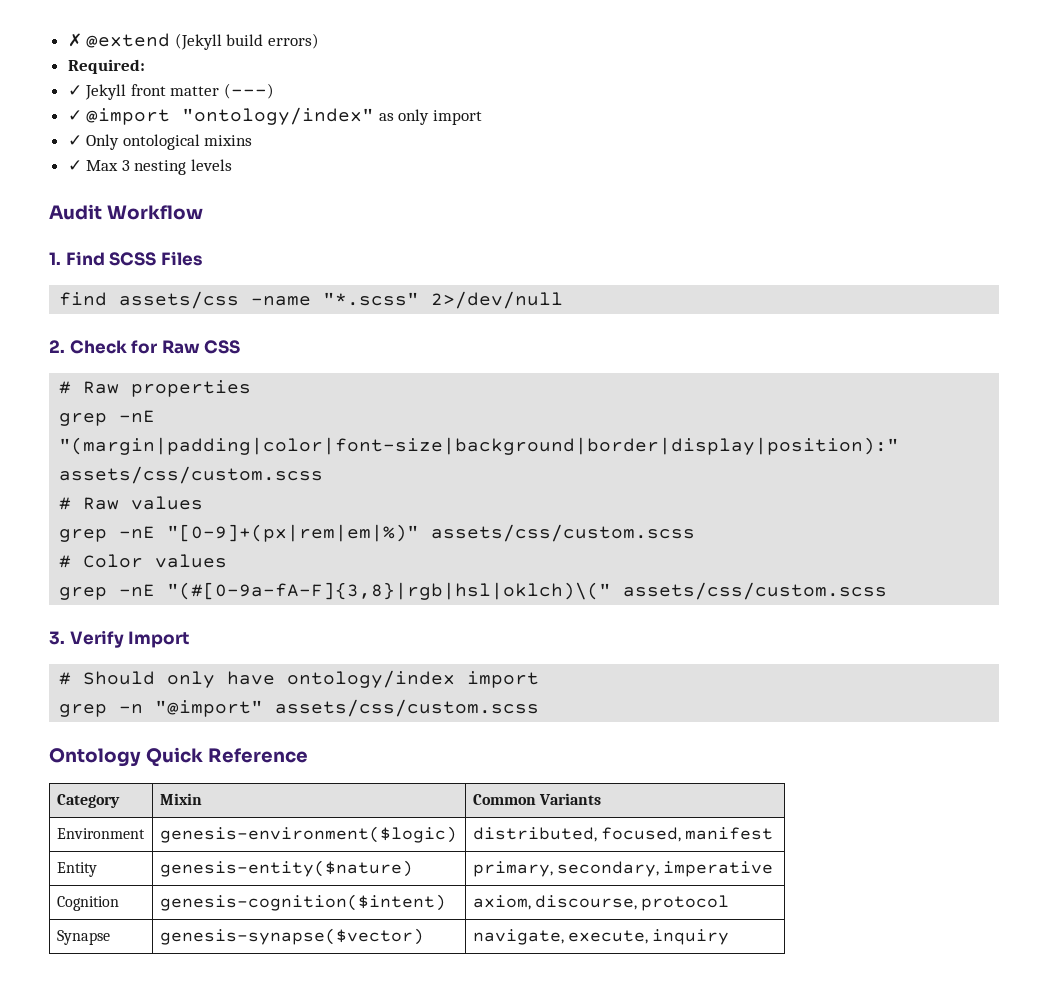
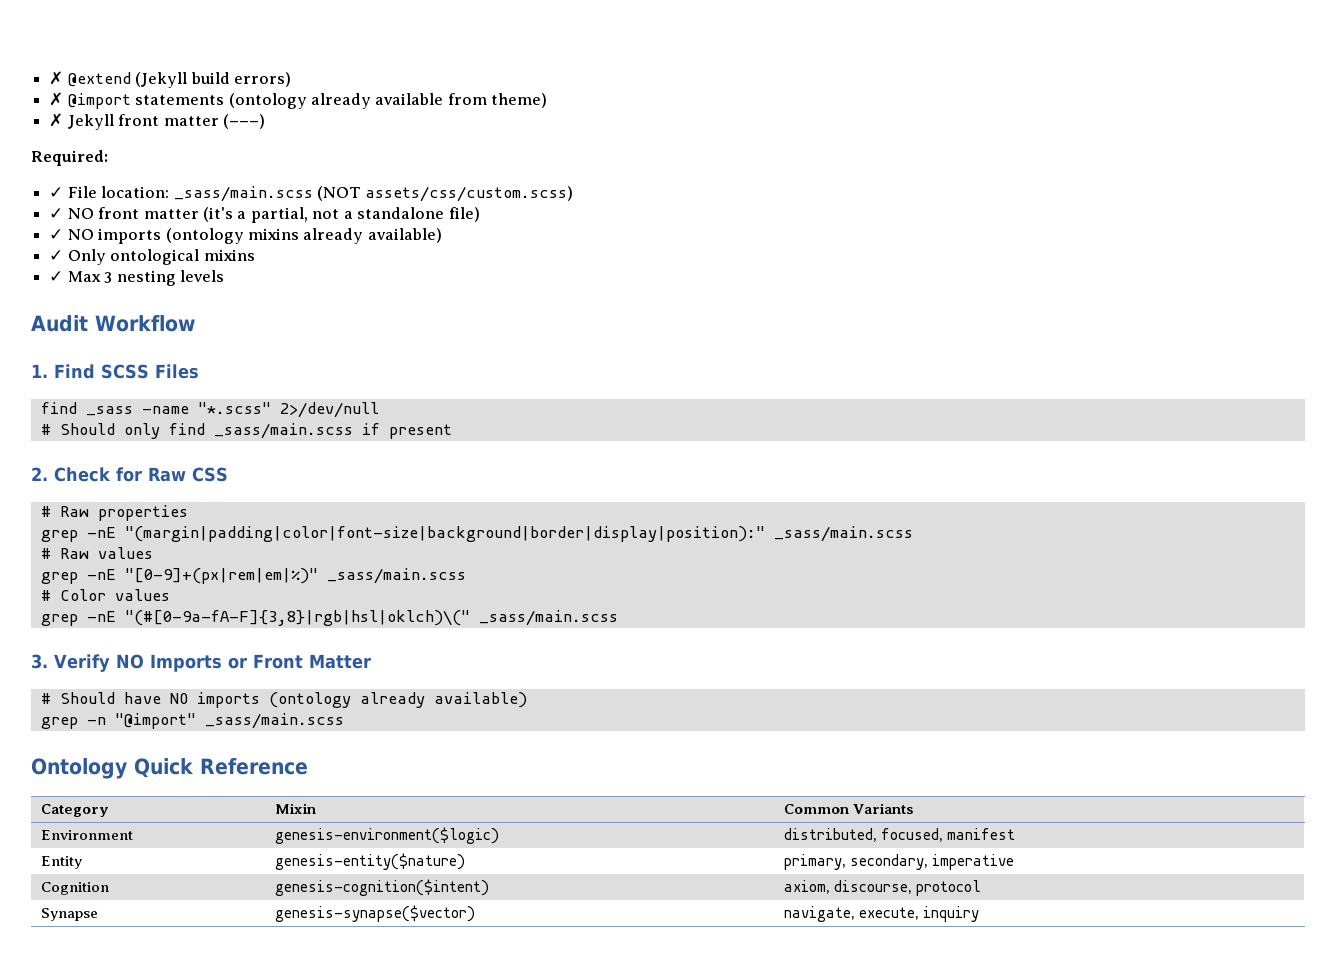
- Required:
- ✓ Jekyll front matter (---)
+ ✗ @import statements (ontology already available from theme)
+ ✗ Jekyll front matter (---)
- ✓ @import "ontology/index" as only import
+ Required:
+ ✓ File location: _sass/main.scss (NOT assets/css/custom.scss)
+ ✓ NO front matter (it's a partial, not a standalone file)
+ ✓ NO imports (ontology mixins already available)
- find assets/css -name "*.scss" 2>/dev/null
+ find _sass -name "*.scss" 2>/dev/null
+ # Should only find _sass/main.scss if present
- grep -nE "(margin|padding|color|font-size|background|border|display|position):" assets/css/custom.scss
+ grep -nE "(margin|padding|color|font-size|background|border|display|position):" _sass/main.scss
- grep -nE "[0-9]+(px|rem|em|%)" assets/css/custom.scss
+ grep -nE "[0-9]+(px|rem|em|%)" _sass/main.scss
- grep -nE "(#[0-9a-fA-F]{3,8}|rgb|hsl|oklch)\(" assets/css/custom.scss
+ grep -nE "(#[0-9a-fA-F]{3,8}|rgb|hsl|oklch)\(" _sass/main.scss
- 3. Verify Import
- # Should only have ontology/index import
+ 3. Verify NO Imports or Front Matter
+ # Should have NO imports (ontology already available)
- grep -n "@import" assets/css/custom.scss
+ grep -n "@import" _sass/main.scss

